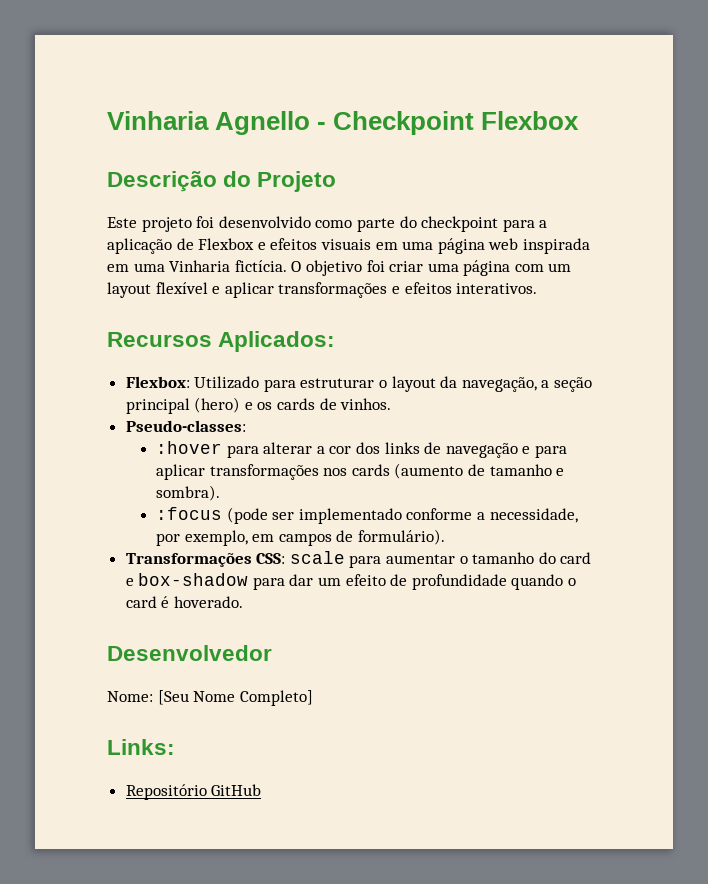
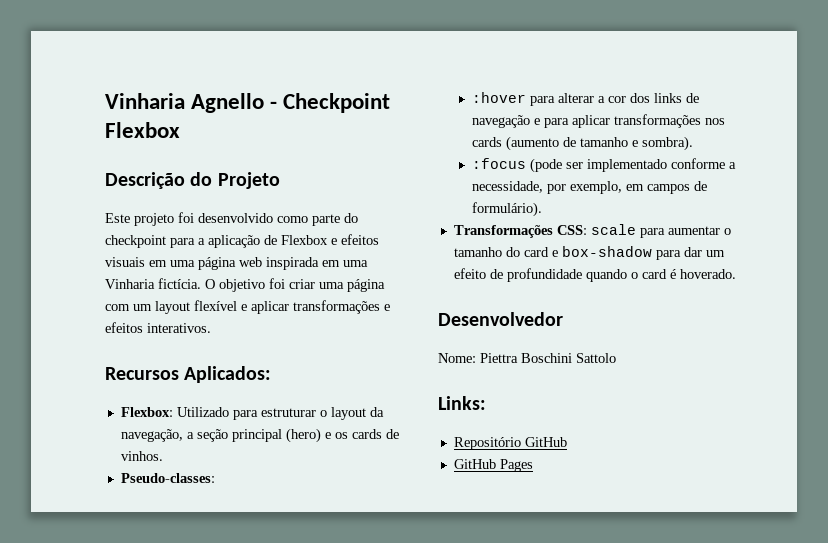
- Nome: [Seu Nome Completo]
+ Nome: Piettra Boschini Sattolo
+ GitHub Pages

